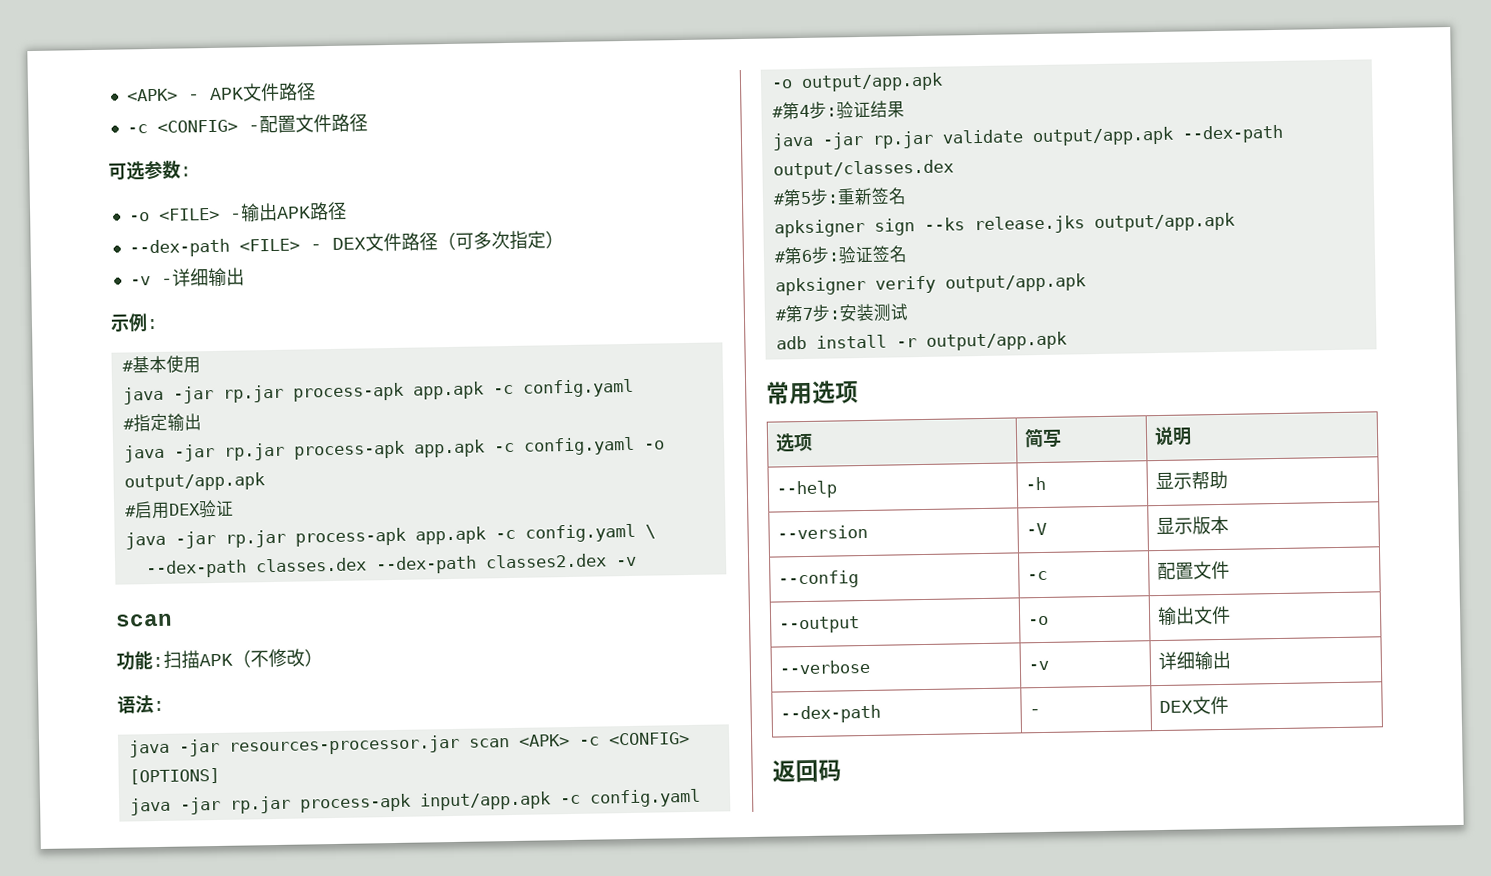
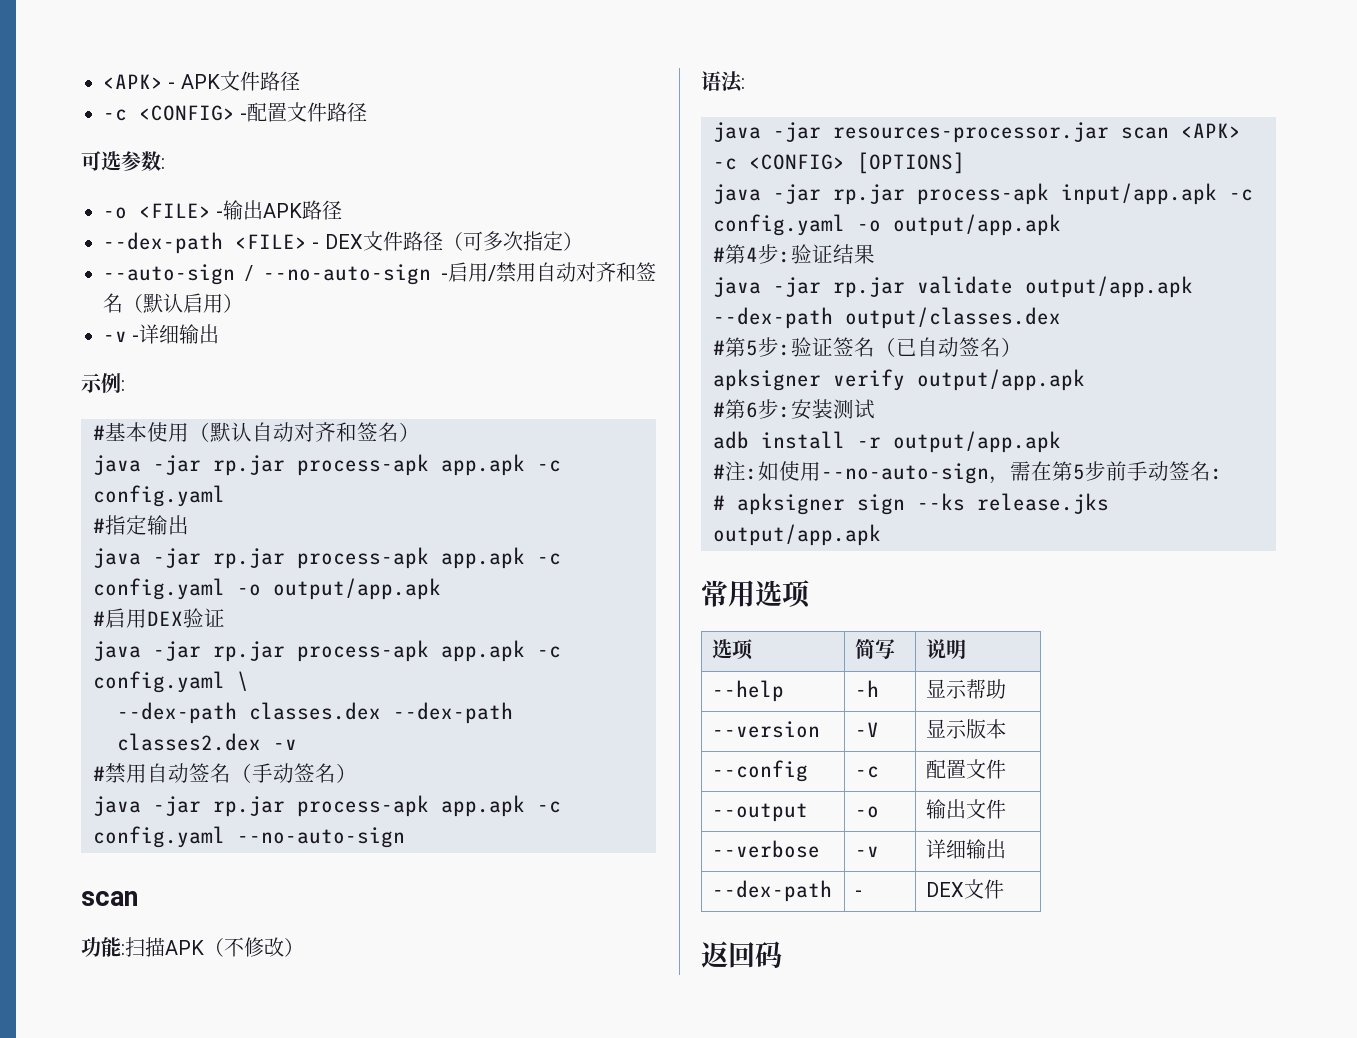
+ --auto-sign / --no-auto-sign -启用/禁用自动对齐和签名（默认启用）
- #基本使用
+ #基本使用（默认自动对齐和签名）
+ #禁用自动签名（手动签名）
+ java -jar rp.jar process-apk app.apk -c config.yaml --no-auto-sign
- #第5步:重新签名
- apksigner sign --ks release.jks output/app.apk
- #第6步:验证签名
+ #第5步:验证签名（已自动签名）
- #第7步:安装测试
+ #第6步:安装测试
+ #注:如使用--no-auto-sign，需在第5步前手动签名:
+ # apksigner sign --ks release.jks output/app.apk

